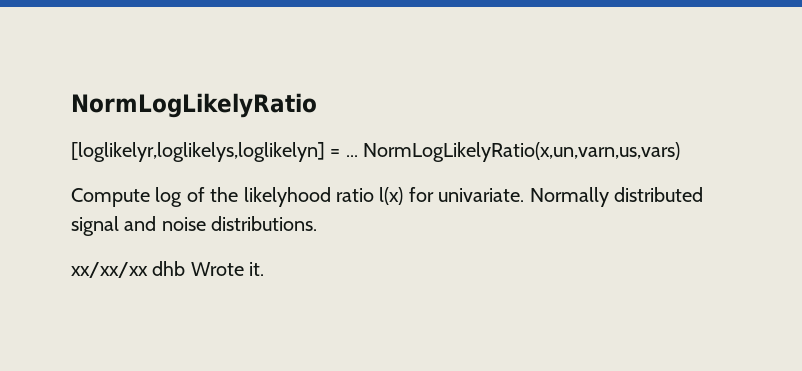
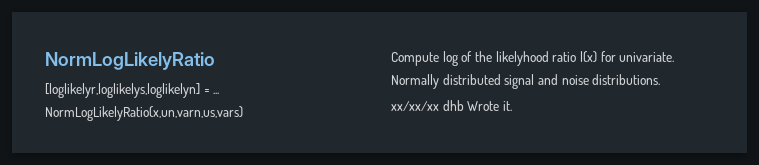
- [loglikelyr,loglikelys,loglikelyn] = ... NormLogLikelyRatio(x,un,varn,us,vars)
+ [loglikelyr,loglikelys,loglikelyn] = ...
+ NormLogLikelyRatio(x,un,varn,us,vars)
- Compute log of the likelyhood ratio l(x) for univariate. Normally distributed signal and noise distributions.
+ Compute log of the likelyhood ratio l(x) for univariate.
+ Normally distributed signal and noise distributions.

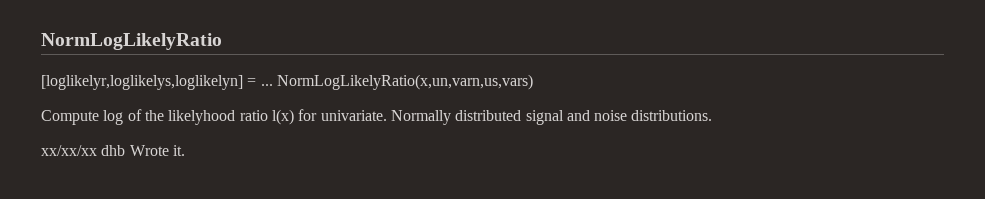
- [loglikelyr,loglikelys,loglikelyn] = ...
- NormLogLikelyRatio(x,un,varn,us,vars)
+ [loglikelyr,loglikelys,loglikelyn] = ... NormLogLikelyRatio(x,un,varn,us,vars)
- Compute log of the likelyhood ratio l(x) for univariate.
- Normally distributed signal and noise distributions.
+ Compute log of the likelyhood ratio l(x) for univariate. Normally distributed signal and noise distributions.

